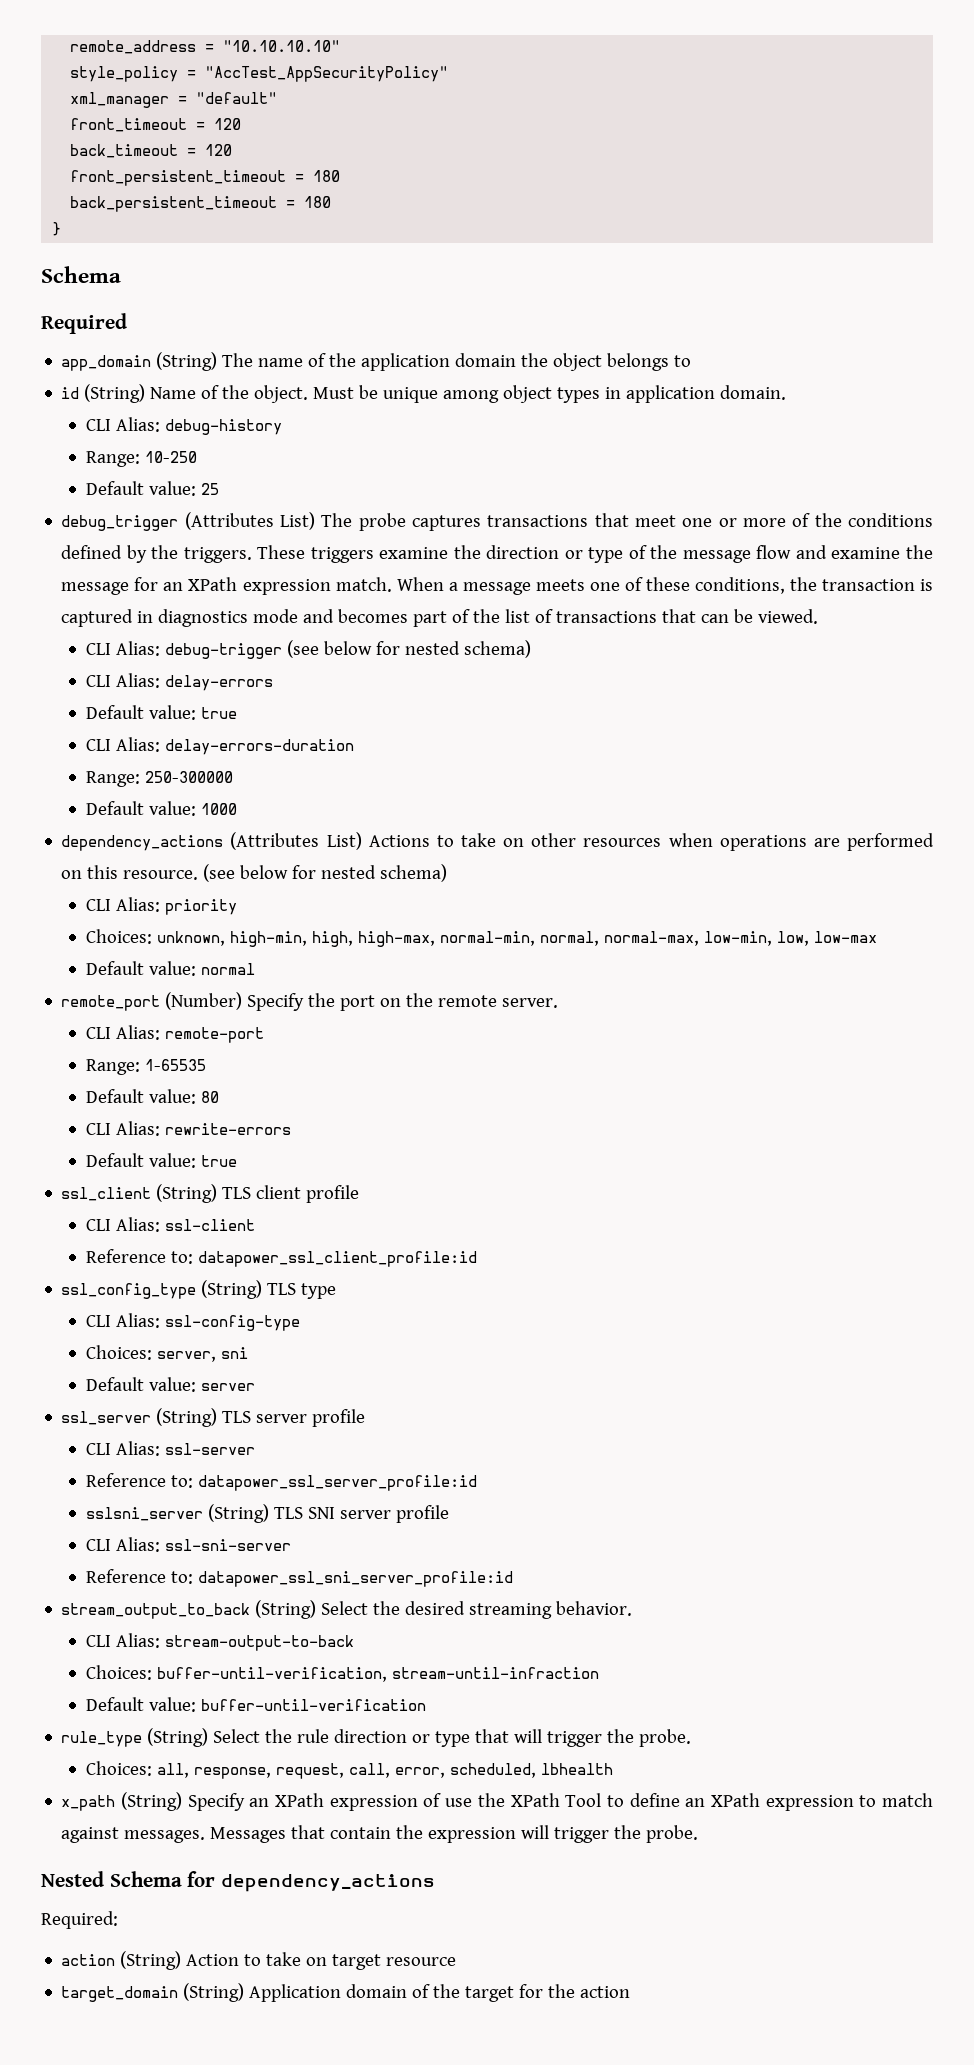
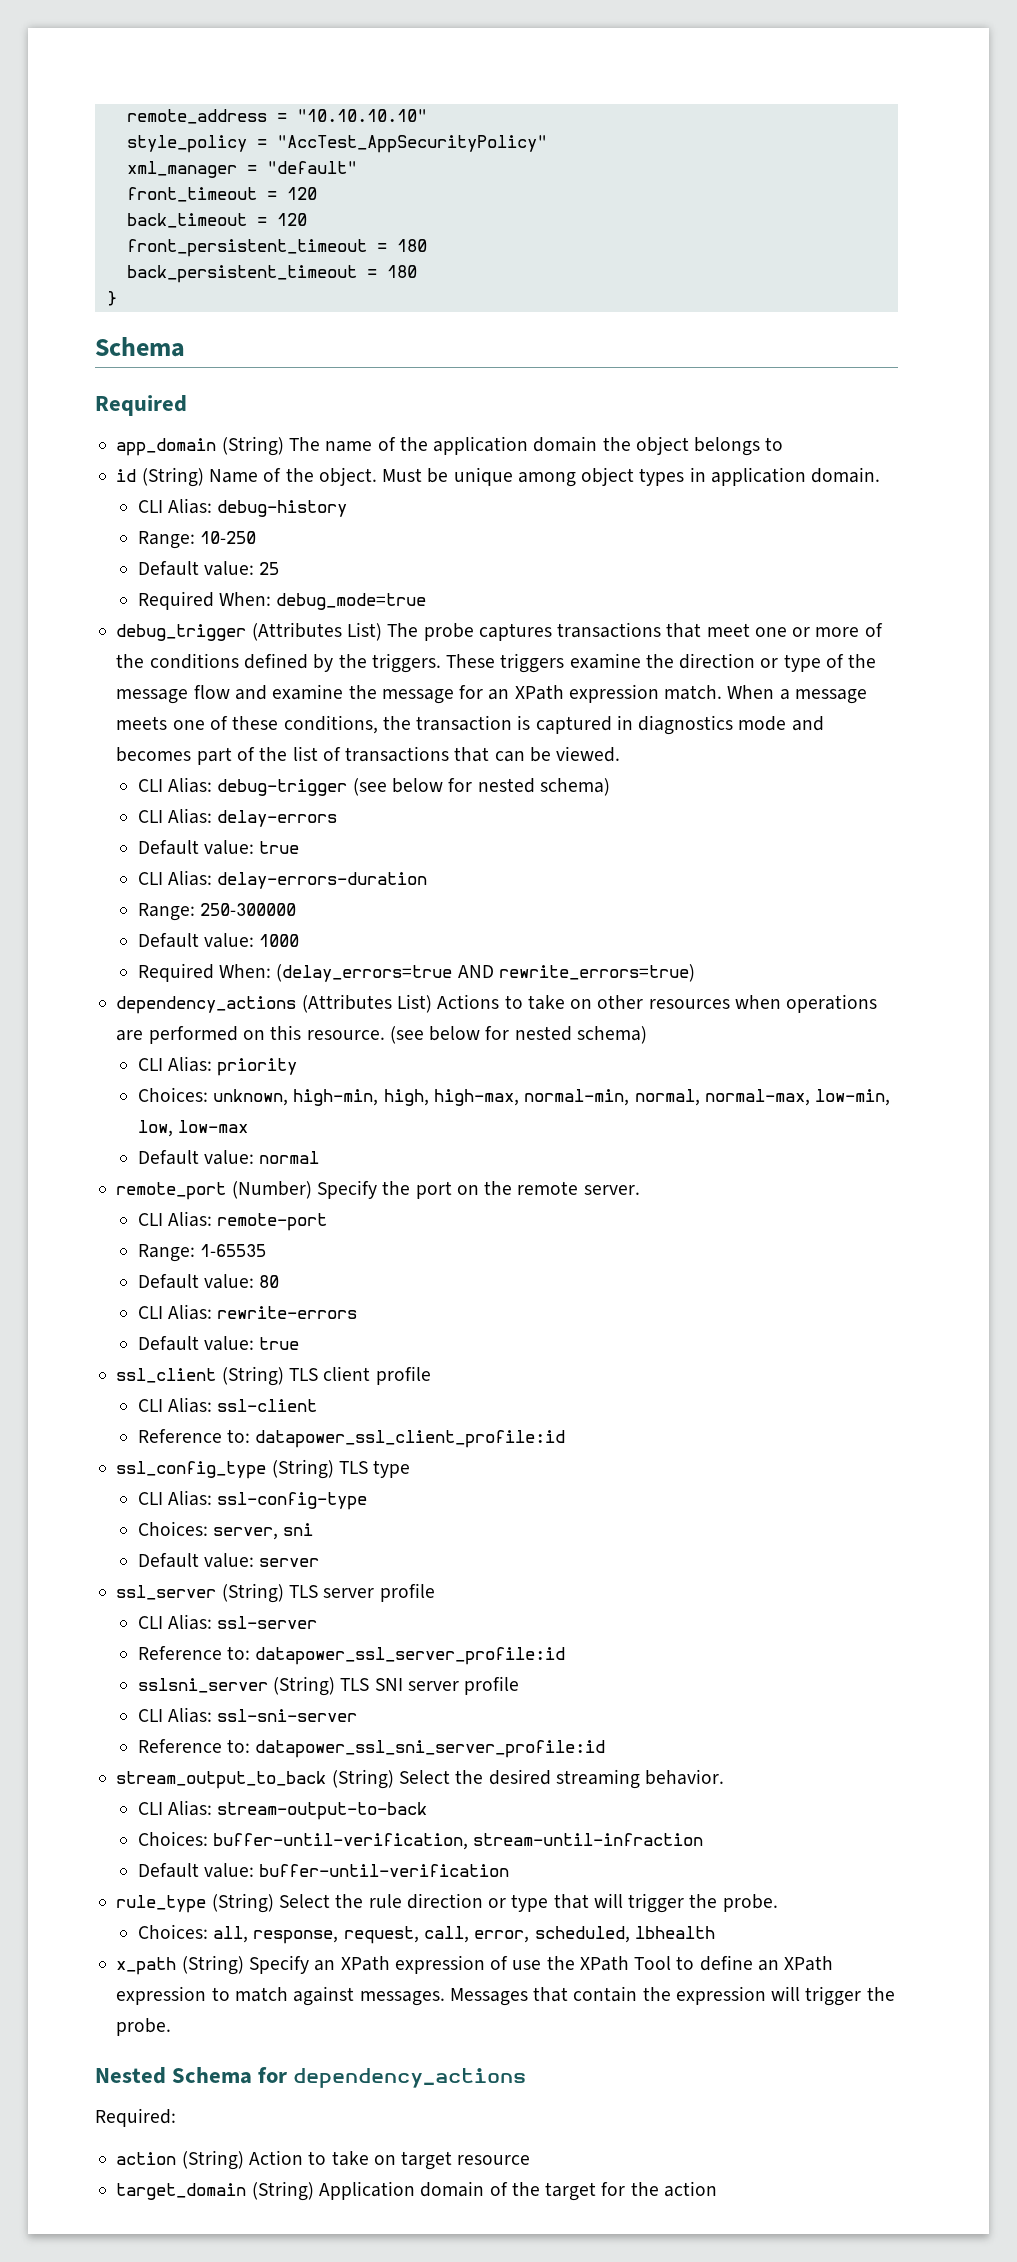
+ Required When: debug_mode=true
+ Required When: (delay_errors=true AND rewrite_errors=true)

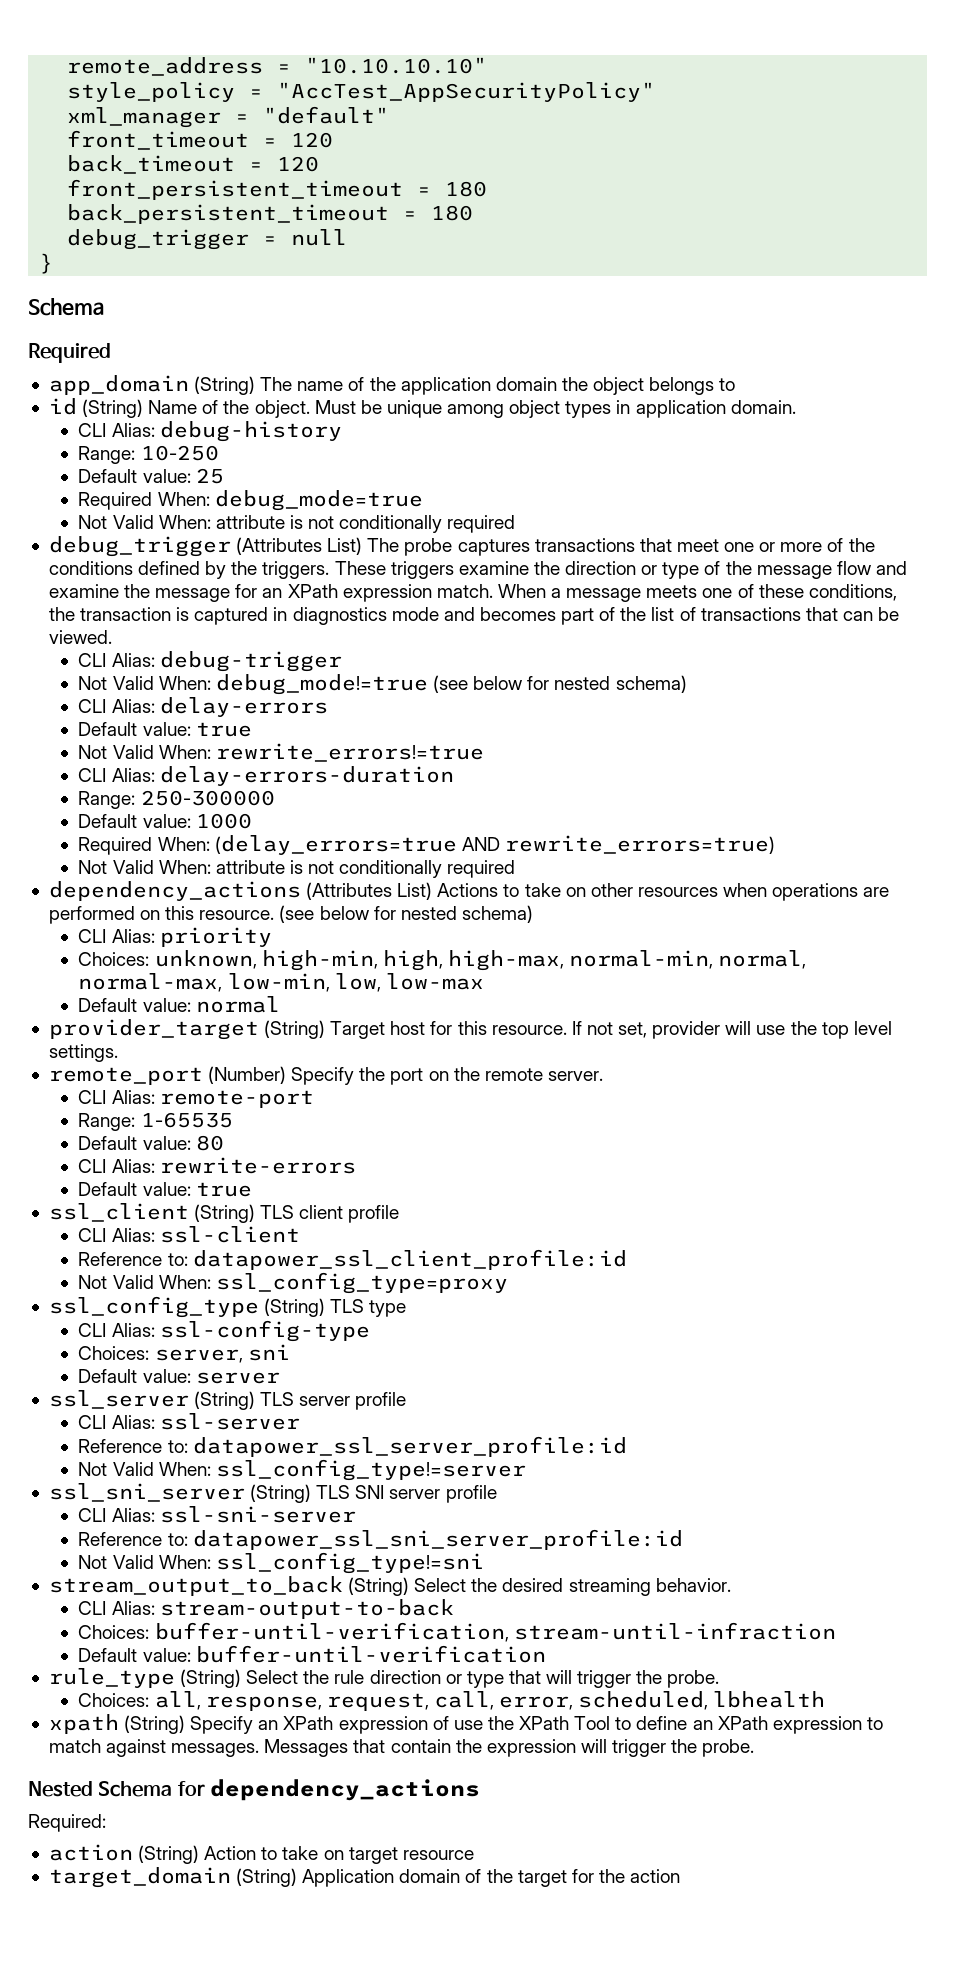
+ debug_trigger = null
  Required When: debug_mode=true
+ Not Valid When: attribute is not conditionally required
- CLI Alias: debug-trigger (see below for nested schema)
+ CLI Alias: debug-trigger
+ Not Valid When: debug_mode!=true (see below for nested schema)
+ Not Valid When: rewrite_errors!=true
  Required When: (delay_errors=true AND rewrite_errors=true)
+ Not Valid When: attribute is not conditionally required
+ provider_target (String) Target host for this resource. If not set, provider will use the top level settings.
+ Not Valid When: ssl_config_type=proxy
- sslsni_server (String) TLS SNI server profile
+ Not Valid When: ssl_config_type!=server
+ ssl_sni_server (String) TLS SNI server profile
+ Not Valid When: ssl_config_type!=sni
- x_path (String) Specify an XPath expression of use the XPath Tool to define an XPath expression to match against messages.
+ xpath (String) Specify an XPath expression of use the XPath Tool to define an XPath expression to match against messages.

